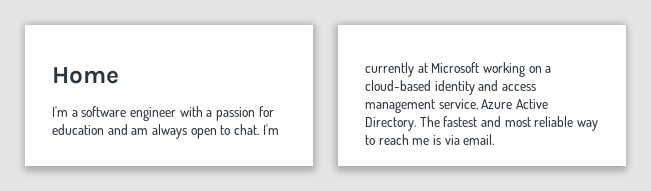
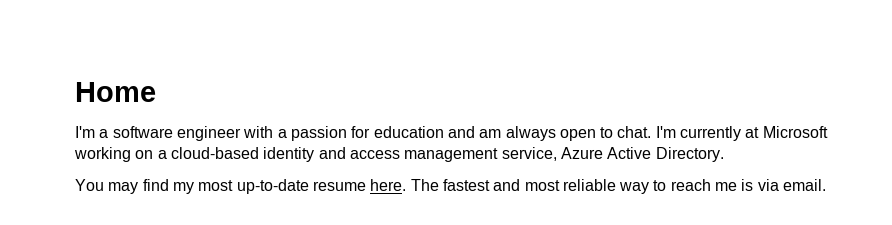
- I'm currently at Microsoft working on a cloud-based identity and access management service, Azure Active Directory. The fastest and most reliable way to reach me is via email.
+ I'm currently at Microsoft working on a cloud-based identity and access management service, Azure Active Directory.
+ You may find my most up-to-date resume here. The fastest and most reliable way to reach me is via email.

